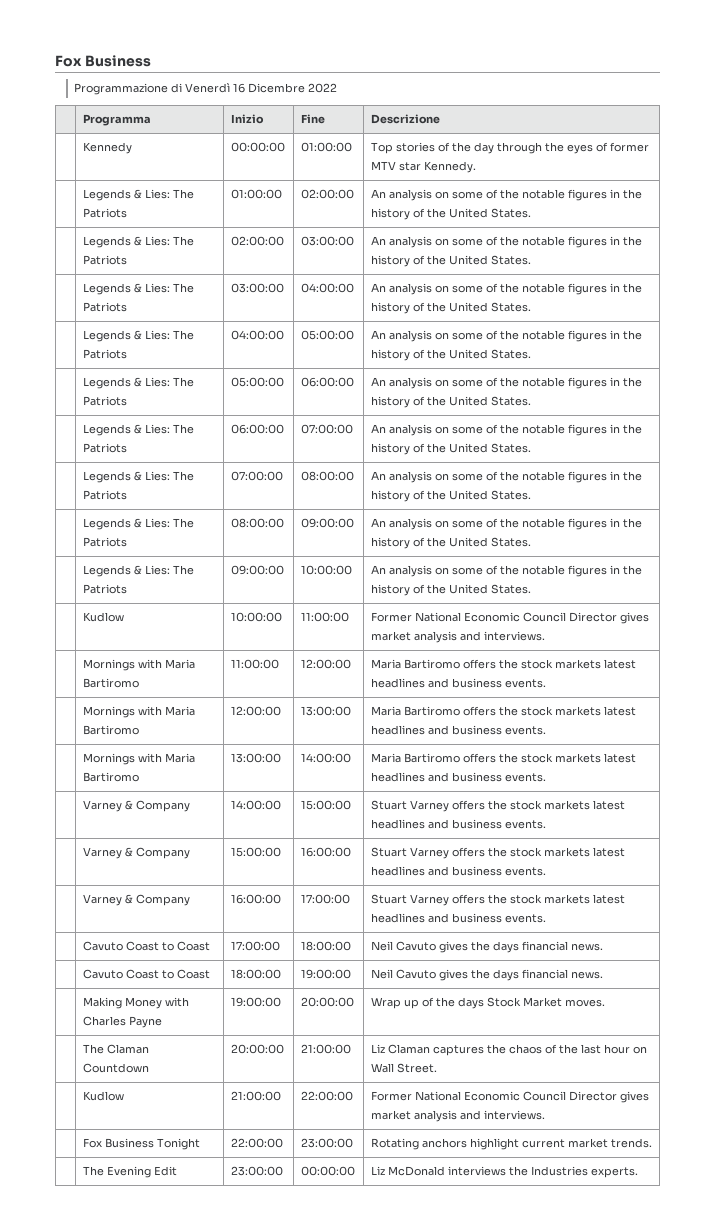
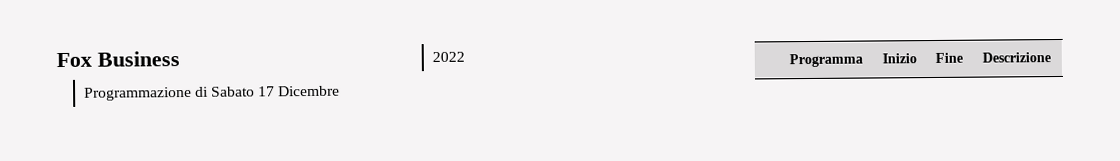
- Programmazione di Venerdì 16 Dicembre 2022
+ Programmazione di Sabato 17 Dicembre 2022
- | Kennedy | 00:00:00 | 01:00:00 | Top stories of the day through the eyes of former MTV star Kennedy.
- | Legends & Lies: The Patriots | 01:00:00 | 02:00:00 | An analysis on some of the notable figures in the history of the United States.
- | Legends & Lies: The Patriots | 02:00:00 | 03:00:00 | An analysis on some of the notable figures in the history of the United States.
- | Legends & Lies: The Patriots | 03:00:00 | 04:00:00 | An analysis on some of the notable figures in the history of the United States.
- | Legends & Lies: The Patriots | 04:00:00 | 05:00:00 | An analysis on some of the notable figures in the history of the United States.
- | Legends & Lies: The Patriots | 05:00:00 | 06:00:00 | An analysis on some of the notable figures in the history of the United States.
- | Legends & Lies: The Patriots | 06:00:00 | 07:00:00 | An analysis on some of the notable figures in the history of the United States.
- | Legends & Lies: The Patriots | 07:00:00 | 08:00:00 | An analysis on some of the notable figures in the history of the United States.
- | Legends & Lies: The Patriots | 08:00:00 | 09:00:00 | An analysis on some of the notable figures in the history of the United States.
- | Legends & Lies: The Patriots | 09:00:00 | 10:00:00 | An analysis on some of the notable figures in the history of the United States.
- | Kudlow | 10:00:00 | 11:00:00 | Former National Economic Council Director gives market analysis and interviews.
- | Mornings with Maria Bartiromo | 11:00:00 | 12:00:00 | Maria Bartiromo offers the stock markets latest headlines and business events.
- | Mornings with Maria Bartiromo | 12:00:00 | 13:00:00 | Maria Bartiromo offers the stock markets latest headlines and business events.
- | Mornings with Maria Bartiromo | 13:00:00 | 14:00:00 | Maria Bartiromo offers the stock markets latest headlines and business events.
- | Varney & Company | 14:00:00 | 15:00:00 | Stuart Varney offers the stock markets latest headlines and business events.
- | Varney & Company | 15:00:00 | 16:00:00 | Stuart Varney offers the stock markets latest headlines and business events.
- | Varney & Company | 16:00:00 | 17:00:00 | Stuart Varney offers the stock markets latest headlines and business events.
- | Cavuto Coast to Coast | 17:00:00 | 18:00:00 | Neil Cavuto gives the days financial news.
- | Cavuto Coast to Coast | 18:00:00 | 19:00:00 | Neil Cavuto gives the days financial news.
- | Making Money with Charles Payne | 19:00:00 | 20:00:00 | Wrap up of the days Stock Market moves.
- | The Claman Countdown | 20:00:00 | 21:00:00 | Liz Claman captures the chaos of the last hour on Wall Street.
- | Kudlow | 21:00:00 | 22:00:00 | Former National Economic Council Director gives market analysis and interviews.
- | Fox Business Tonight | 22:00:00 | 23:00:00 | Rotating anchors highlight current market trends.
- | The Evening Edit | 23:00:00 | 00:00:00 | Liz McDonald interviews the Industries experts.

